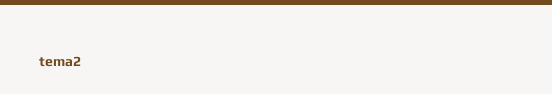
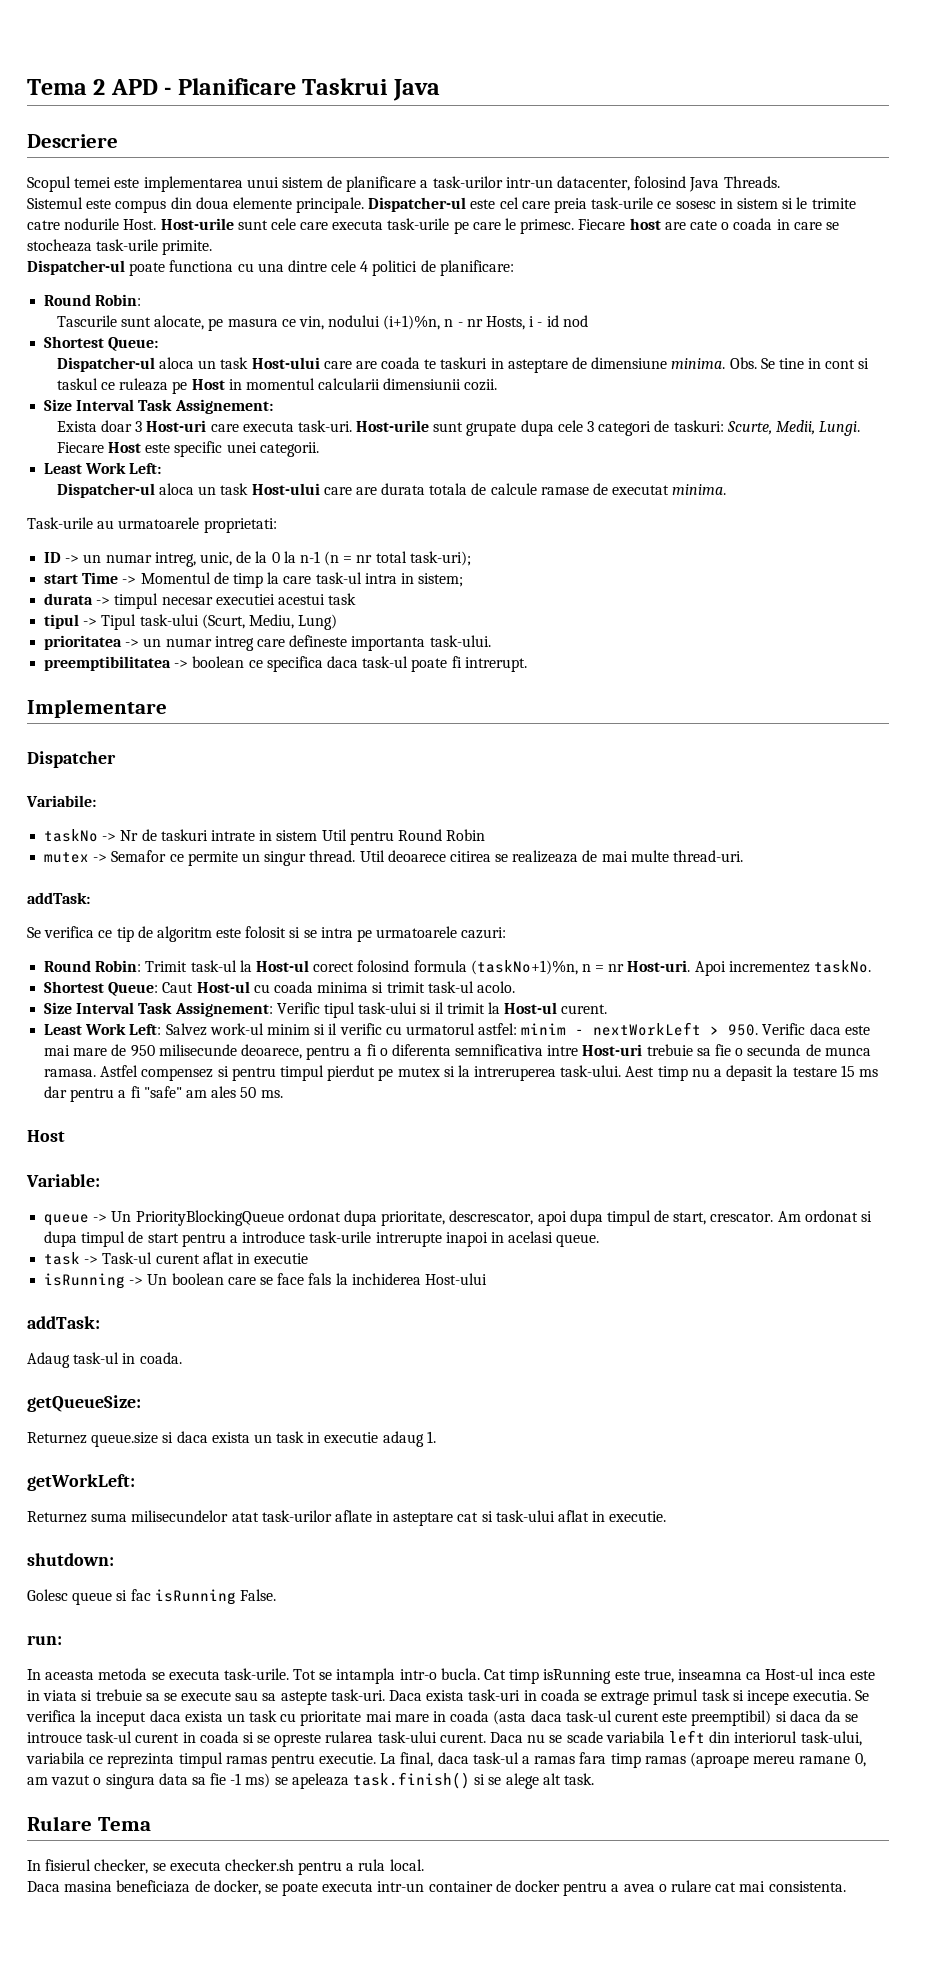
- tema2
+ Tema 2 APD - Planificare Taskrui Java
+ Descriere
+ Scopul temei este implementarea unui sistem de planificare a task-urilor intr-un datacenter, folosind Java Threads.
+ Sistemul este compus din doua elemente principale. Dispatcher-ul este cel care preia task-urile ce sosesc in sistem si le trimite catre nodurile Host. Host-urile sunt cele care executa task-urile pe care le primesc. Fiecare host are cate o coada in care se stocheaza task-urile primite.
+ Dispatcher-ul poate functiona cu una dintre cele 4 politici de planificare:
+ Round Robin:
+ Tascurile sunt alocate, pe masura ce vin, nodului (i+1)%n, n - nr Hosts, i - id nod
+ Shortest Queue:
+ Dispatcher-ul aloca un task Host-ului care are coada te taskuri in asteptare de dimensiune minima. Obs. Se tine in cont si taskul ce ruleaza pe Host in momentul calcularii dimensiunii cozii.
+ Size Interval Task Assignement:
+ Exista doar 3 Host-uri care executa task-uri. Host-urile sunt grupate dupa cele 3 categori de taskuri: Scurte, Medii, Lungi. Fiecare Host este specific unei categorii.
+ Least Work Left:
+ Dispatcher-ul aloca un task Host-ului care are durata totala de calcule ramase de executat minima.
+ Task-urile au urmatoarele proprietati:
+ ID -> un numar intreg, unic, de la 0 la n-1 (n = nr total task-uri);
+ start Time -> Momentul de timp la care task-ul intra in sistem;
+ durata -> timpul necesar executiei acestui task
+ tipul -> Tipul task-ului (Scurt, Mediu, Lung)
+ prioritatea -> un numar intreg care defineste importanta task-ului.
+ preemptibilitatea -> boolean ce specifica daca task-ul poate fi intrerupt.
+ Implementare
+ Dispatcher
+ Variabile:
+ taskNo -> Nr de taskuri intrate in sistem Util pentru Round Robin
+ mutex -> Semafor ce permite un singur thread. Util deoarece citirea se realizeaza de mai multe thread-uri.
+ addTask:
+ Se verifica ce tip de algoritm este folosit si se intra pe urmatoarele cazuri:
+ Round Robin: Trimit task-ul la Host-ul corect folosind formula (taskNo+1)%n, n = nr Host-uri. Apoi incrementez taskNo.
+ Shortest Queue: Caut Host-ul cu coada minima si trimit task-ul acolo.
+ Size Interval Task Assignement: Verific tipul task-ului si il trimit la Host-ul curent.
+ Least Work Left: Salvez work-ul minim si il verific cu urmatorul astfel: minim - nextWorkLeft > 950. Verific daca este mai mare de 950 milisecunde deoarece, pentru a fi o diferenta semnificativa intre Host-uri trebuie sa fie o secunda de munca ramasa. Astfel compensez si pentru timpul pierdut pe mutex si la intreruperea task-ului. Aest timp nu a depasit la testare 15 ms dar pentru a fi "safe" am ales 50 ms.
+ Host
+ Variable:
+ queue -> Un PriorityBlockingQueue ordonat dupa prioritate, descrescator, apoi dupa timpul de start, crescator. Am ordonat si dupa timpul de start pentru a introduce task-urile intrerupte inapoi in acelasi queue.
+ task -> Task-ul curent aflat in executie
+ isRunning -> Un boolean care se face fals la inchiderea Host-ului
+ addTask:
+ Adaug task-ul in coada.
+ getQueueSize:
+ Returnez queue.size si daca exista un task in executie adaug 1.
+ getWorkLeft:
+ Returnez suma milisecundelor atat task-urilor aflate in asteptare cat si task-ului aflat in executie.
+ shutdown:
+ Golesc queue si fac isRunning False.
+ run:
+ In aceasta metoda se executa task-urile. Tot se intampla intr-o bucla. Cat timp isRunning este true, inseamna ca Host-ul inca este in viata si trebuie sa se execute sau sa astepte task-uri. Daca exista task-uri in coada se extrage primul task si incepe executia. Se verifica la inceput daca exista un task cu prioritate mai mare in coada (asta daca task-ul curent este preemptibil) si daca da se introuce task-ul curent in coada si se opreste rularea task-ului curent. Daca nu se scade variabila left din interiorul task-ului, variabila ce reprezinta timpul ramas pentru executie. La final, daca task-ul a ramas fara timp ramas (aproape mereu ramane 0, am vazut o singura data sa fie -1 ms) se apeleaza task.finish() si se alege alt task.
+ Rulare Tema
+ In fisierul checker, se executa checker.sh pentru a rula local.
+ Daca masina beneficiaza de docker, se poate executa intr-un container de docker pentru a avea o rulare cat mai consistenta.

